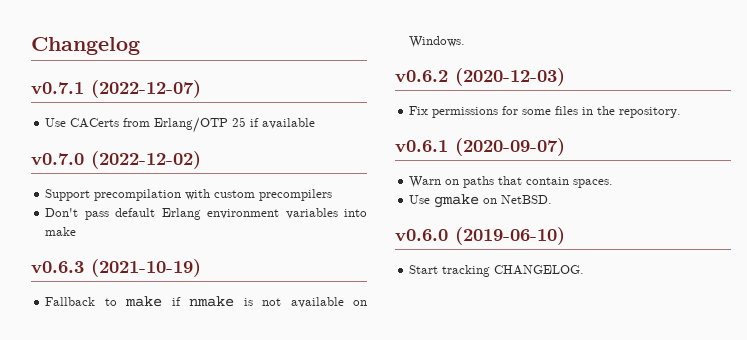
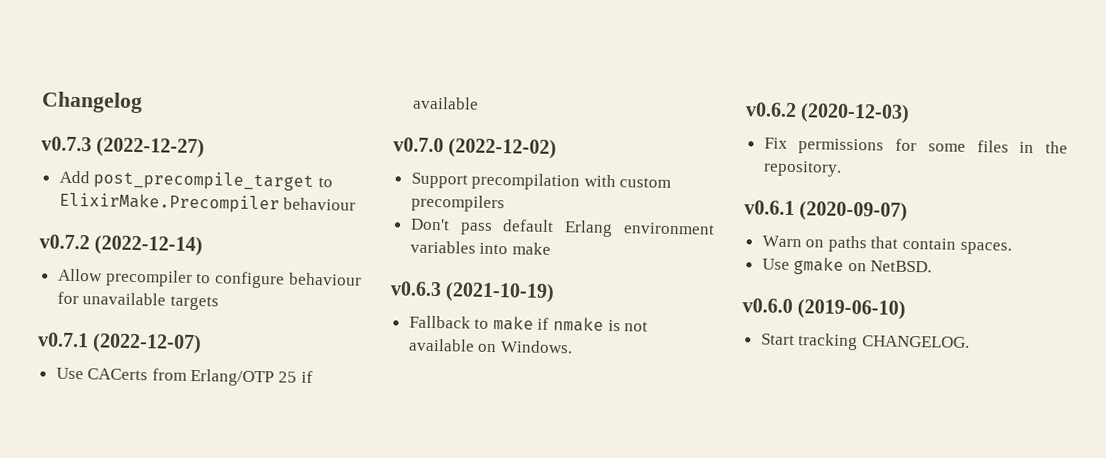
+ v0.7.3 (2022-12-27)
+ Add post_precompile_target to ElixirMake.Precompiler behaviour
+ v0.7.2 (2022-12-14)
+ Allow precompiler to configure behaviour for unavailable targets

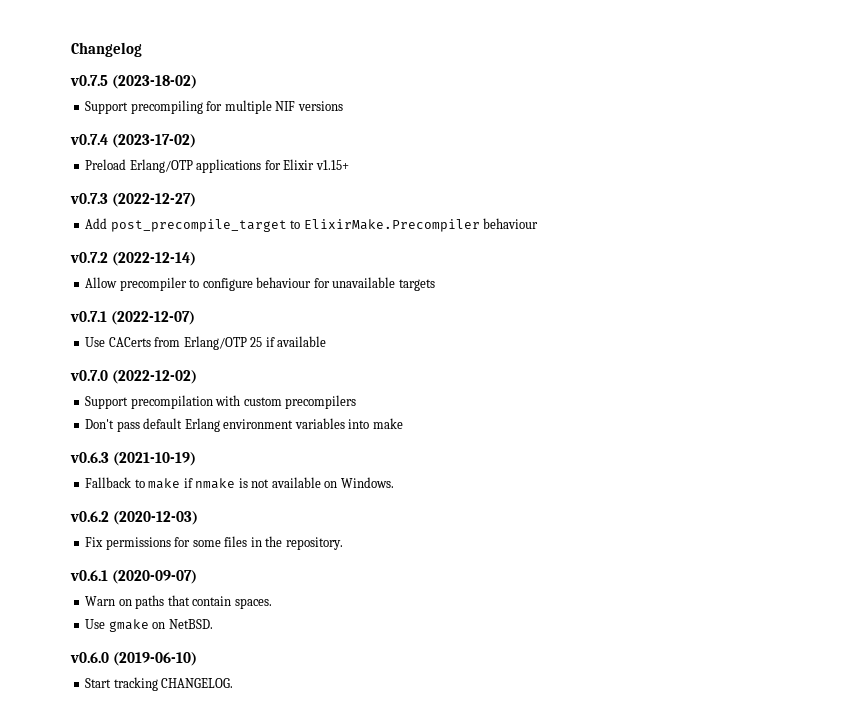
+ v0.7.5 (2023-18-02)
+ Support precompiling for multiple NIF versions
+ v0.7.4 (2023-17-02)
+ Preload Erlang/OTP applications for Elixir v1.15+

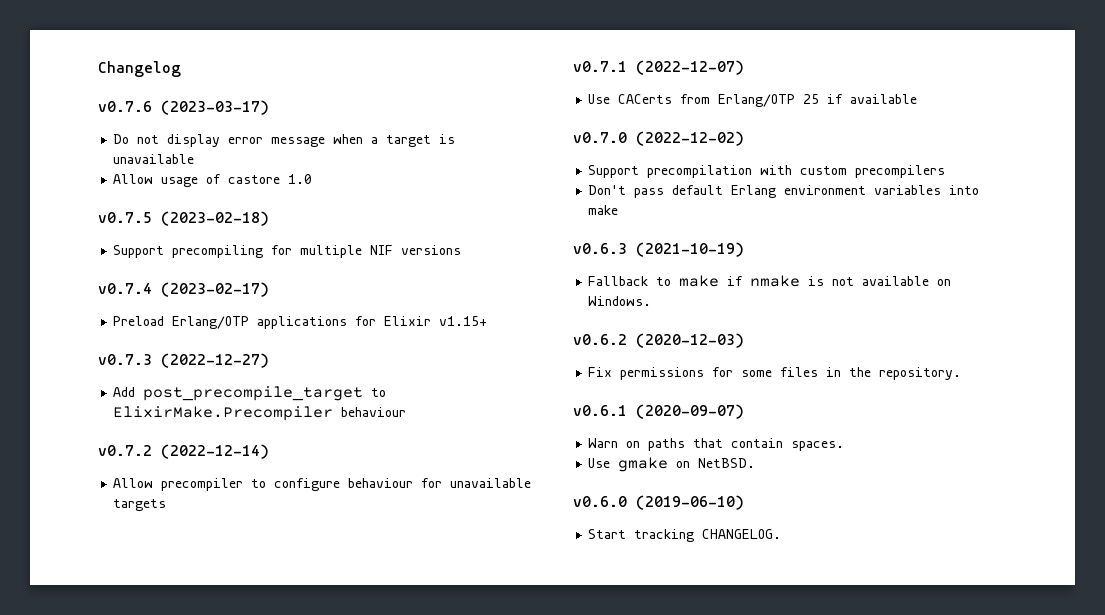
+ v0.7.6 (2023-03-17)
+ Do not display error message when a target is unavailable
+ Allow usage of castore 1.0
- v0.7.5 (2023-18-02)
+ v0.7.5 (2023-02-18)
- v0.7.4 (2023-17-02)
+ v0.7.4 (2023-02-17)

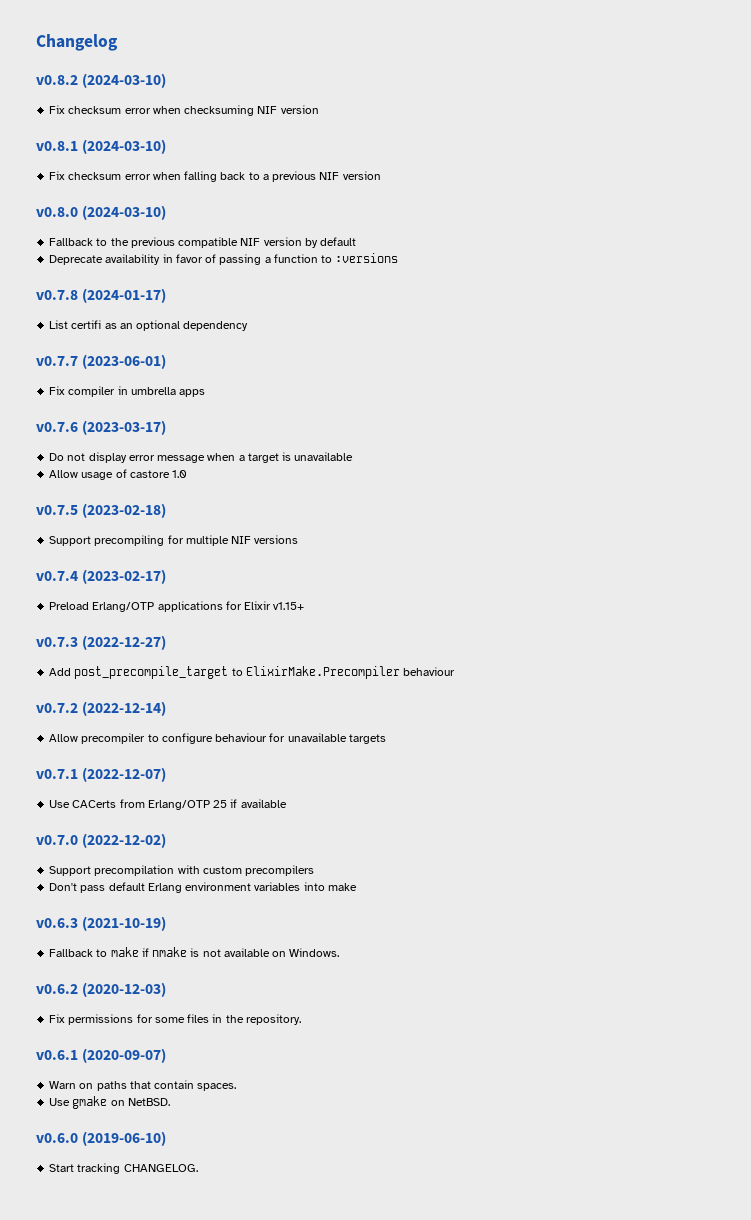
+ v0.8.2 (2024-03-10)
+ Fix checksum error when checksuming NIF version
+ v0.8.1 (2024-03-10)
+ Fix checksum error when falling back to a previous NIF version
+ v0.8.0 (2024-03-10)
+ Fallback to the previous compatible NIF version by default
+ Deprecate availability in favor of passing a function to :versions
+ v0.7.8 (2024-01-17)
+ List certifi as an optional dependency
+ v0.7.7 (2023-06-01)
+ Fix compiler in umbrella apps

